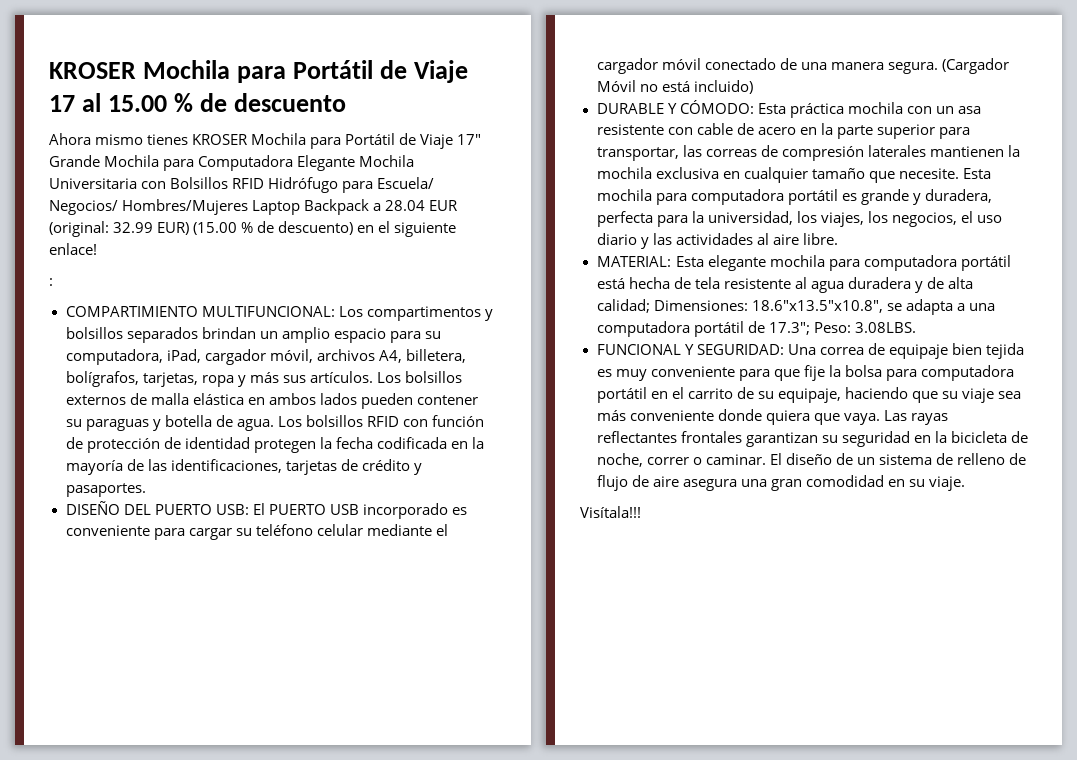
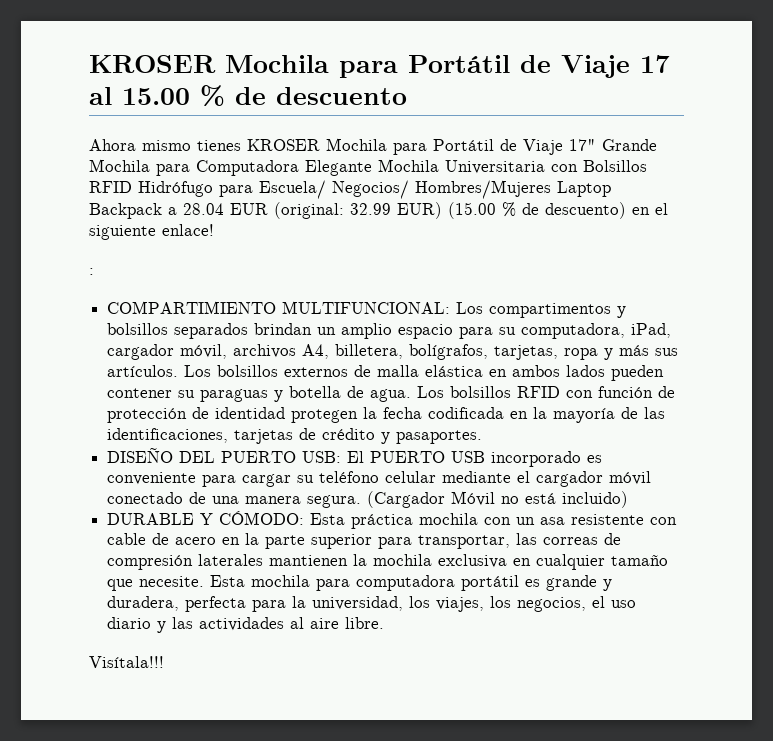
- MATERIAL: Esta elegante mochila para computadora portátil está hecha de tela resistente al agua duradera y de alta calidad; Dimensiones: 18.6"x13.5"x10.8", se adapta a una computadora portátil de 17.3"; Peso: 3.08LBS.
- FUNCIONAL Y SEGURIDAD: Una correa de equipaje bien tejida es muy conveniente para que fije la bolsa para computadora portátil en el carrito de su equipaje, haciendo que su viaje sea más conveniente donde quiera que vaya. Las rayas reflectantes frontales garantizan su seguridad en la bicicleta de noche, correr o caminar. El diseño de un sistema de relleno de flujo de aire asegura una gran comodidad en su viaje.

